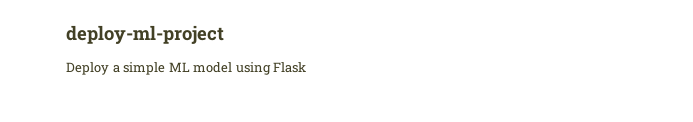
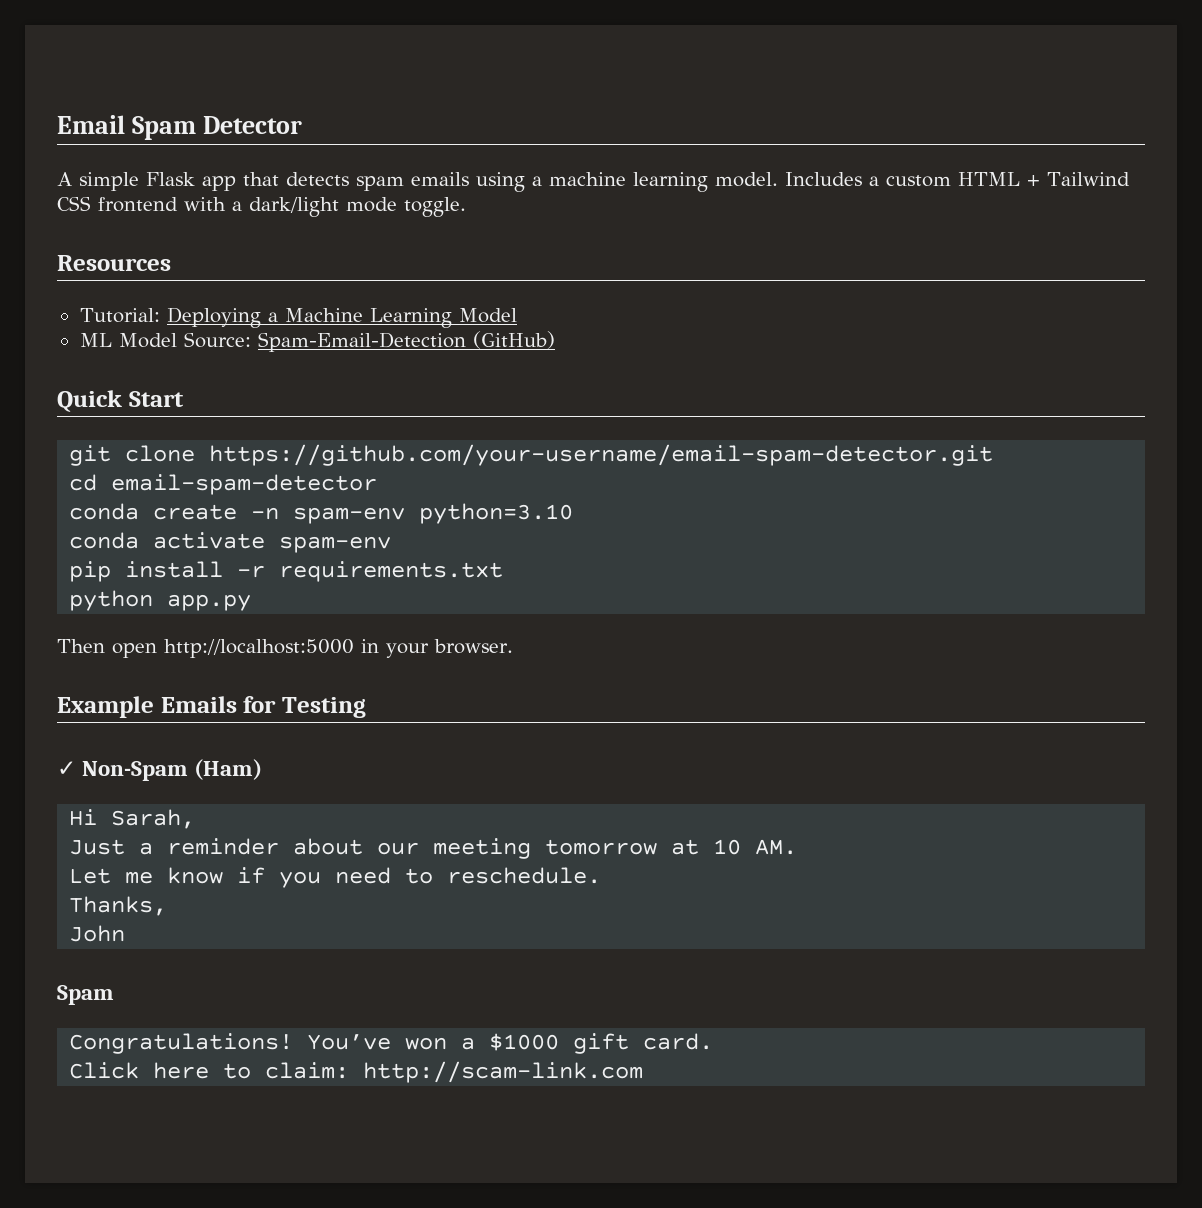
- deploy-ml-project
- Deploy a simple ML model using Flask
+ Email Spam Detector
+ A simple Flask app that detects spam emails using a machine learning model. Includes a custom HTML + Tailwind CSS frontend with a dark/light mode toggle.
+ Resources
+ Tutorial: Deploying a Machine Learning Model
+ ML Model Source: Spam-Email-Detection (GitHub)
+ Quick Start
+ git clone https://github.com/your-username/email-spam-detector.git
+ cd email-spam-detector
+ conda create -n spam-env python=3.10
+ conda activate spam-env
+ pip install -r requirements.txt
+ python app.py
+ Then open http://localhost:5000 in your browser.
+ Example Emails for Testing
+ ✓ Non-Spam (Ham)
+ Hi Sarah,
+ Just a reminder about our meeting tomorrow at 10 AM.
+ Let me know if you need to reschedule.
+ Thanks,
+ John
+ Spam
+ Congratulations! You’ve won a $1000 gift card.
+ Click here to claim: http://scam-link.com

